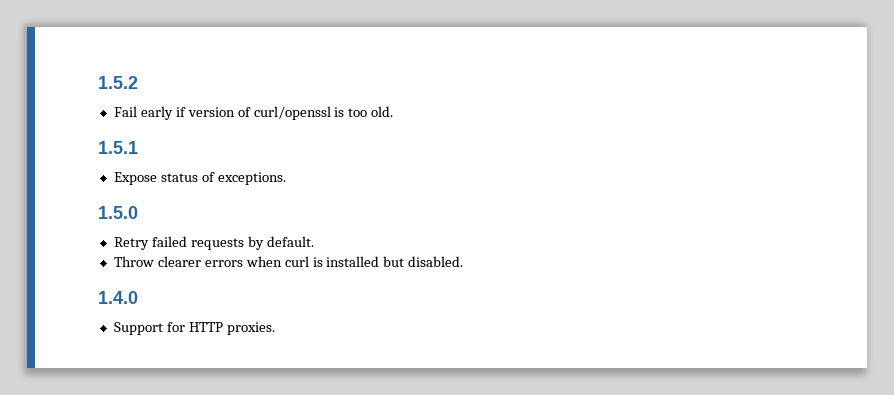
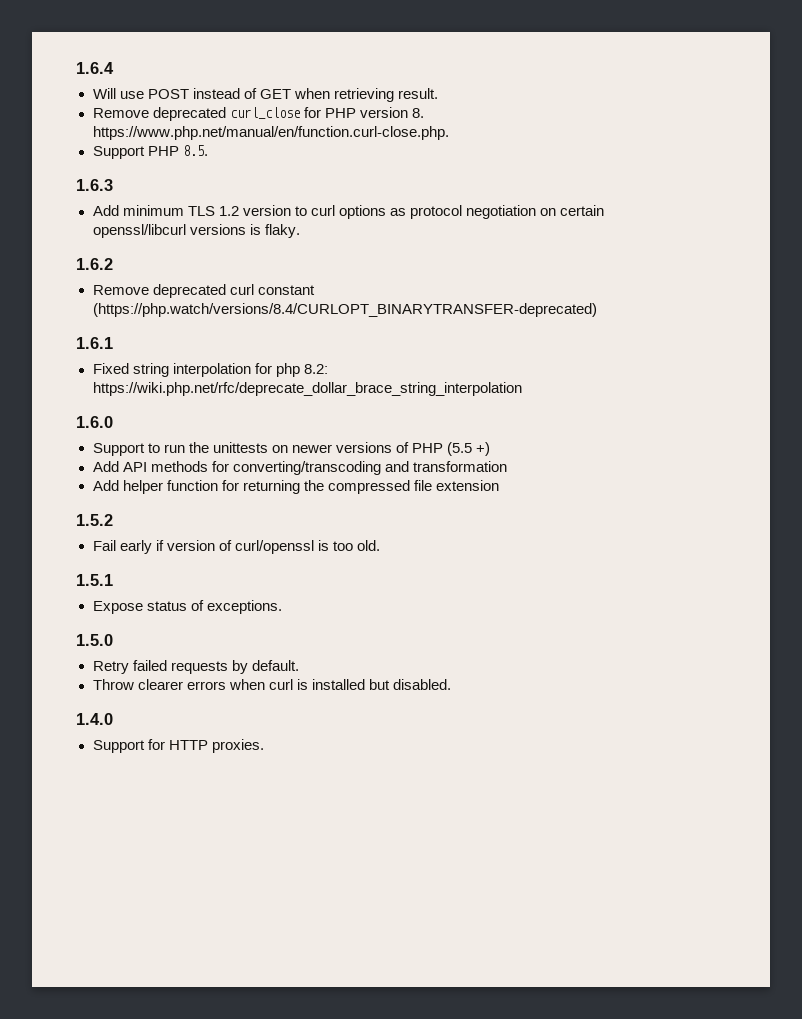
+ 1.6.4
+ Will use POST instead of GET when retrieving result.
+ Remove deprecated curl_close for PHP version 8. https://www.php.net/manual/en/function.curl-close.php.
+ Support PHP 8.5.
+ 1.6.3
+ Add minimum TLS 1.2 version to curl options as protocol negotiation on certain openssl/libcurl versions is flaky.
+ 1.6.2
+ Remove deprecated curl constant (https://php.watch/versions/8.4/CURLOPT_BINARYTRANSFER-deprecated)
+ 1.6.1
+ Fixed string interpolation for php 8.2: https://wiki.php.net/rfc/deprecate_dollar_brace_string_interpolation
+ 1.6.0
+ Support to run the unittests on newer versions of PHP (5.5 +)
+ Add API methods for converting/transcoding and transformation
+ Add helper function for returning the compressed file extension

